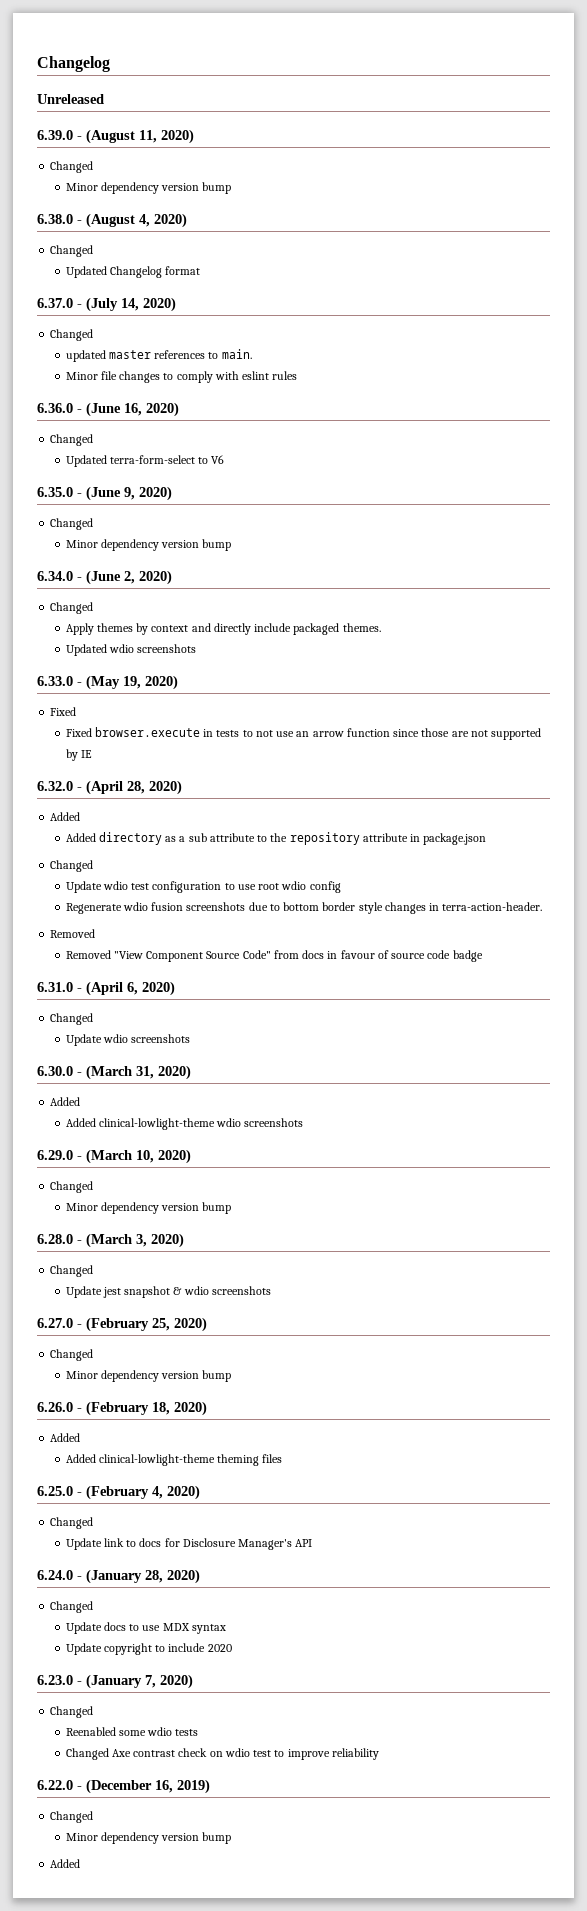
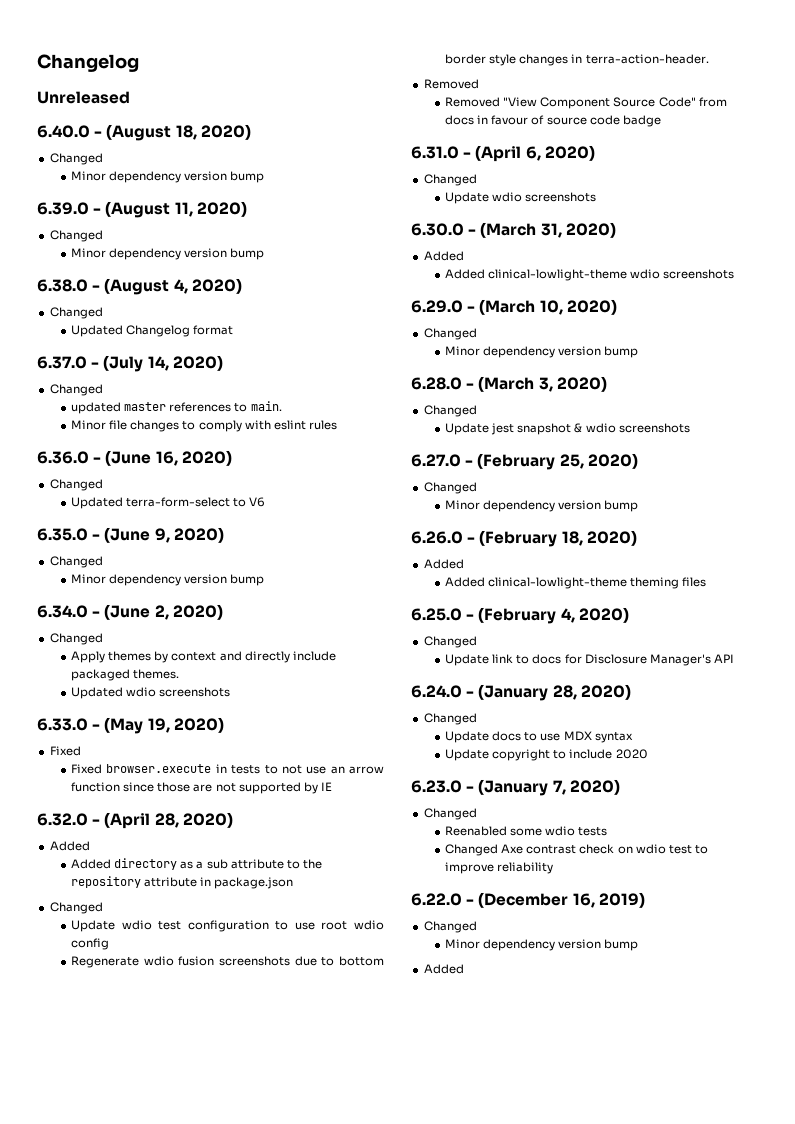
+ 6.40.0 - (August 18, 2020)
+ Changed
+ Minor dependency version bump

